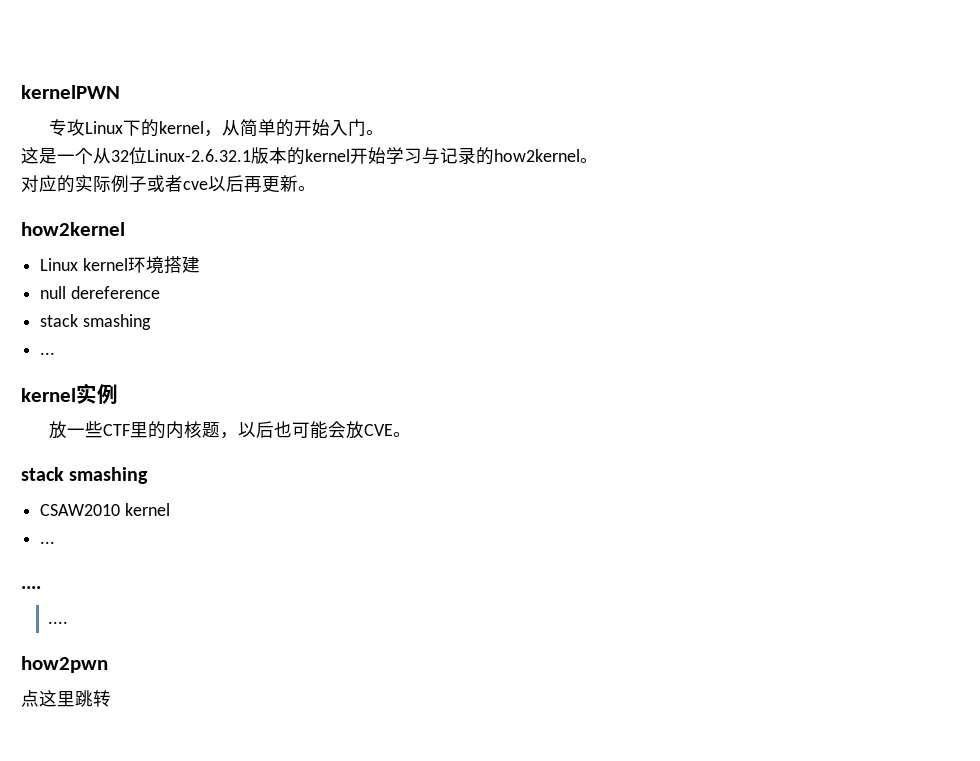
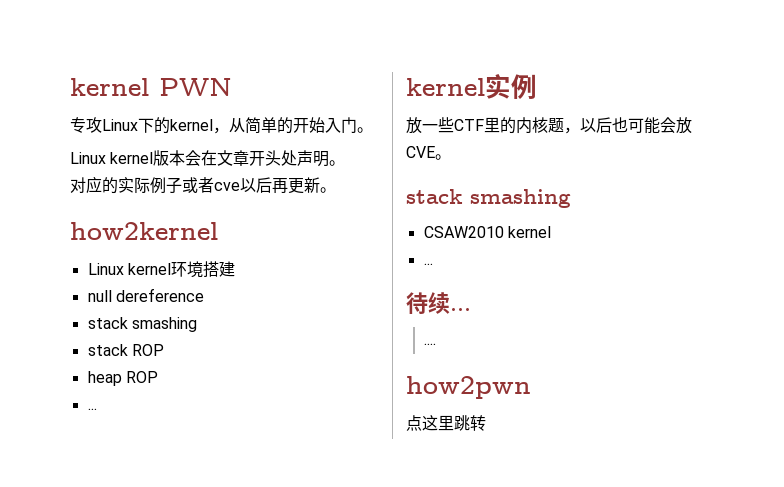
- kernelPWN
+ kernel PWN
- 这是一个从32位Linux-2.6.32.1版本的kernel开始学习与记录的how2kernel。
+ Linux kernel版本会在文章开头处声明。
+ stack ROP
+ heap ROP
  CSAW2010 kernel
  ...
- ....
+ 待续...

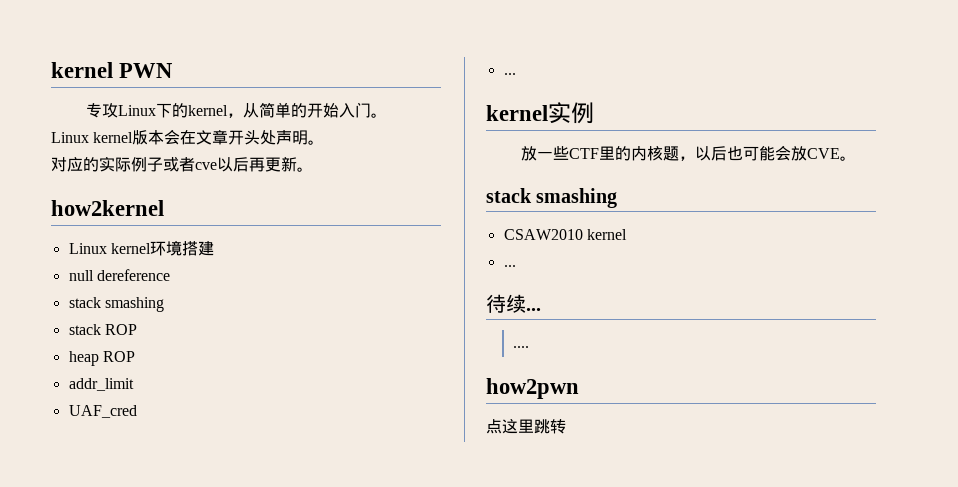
+ addr_limit
+ UAF_cred

